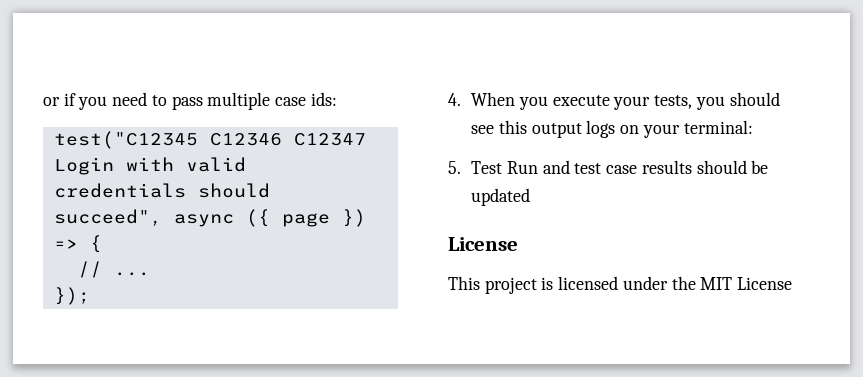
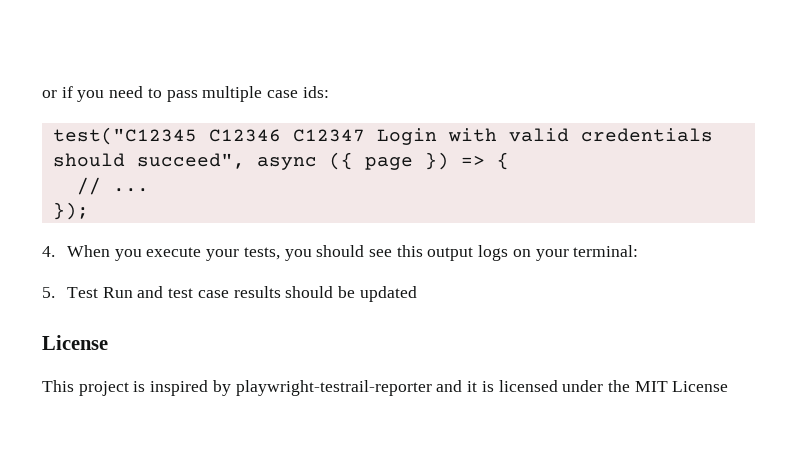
- This project is licensed under the MIT License
+ This project is inspired by playwright-testrail-reporter and it is licensed under the MIT License

